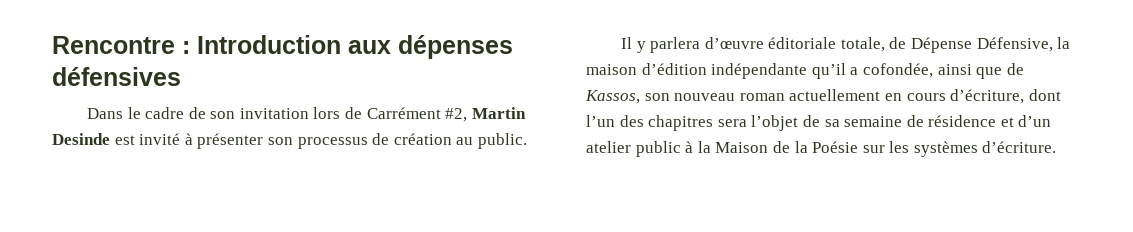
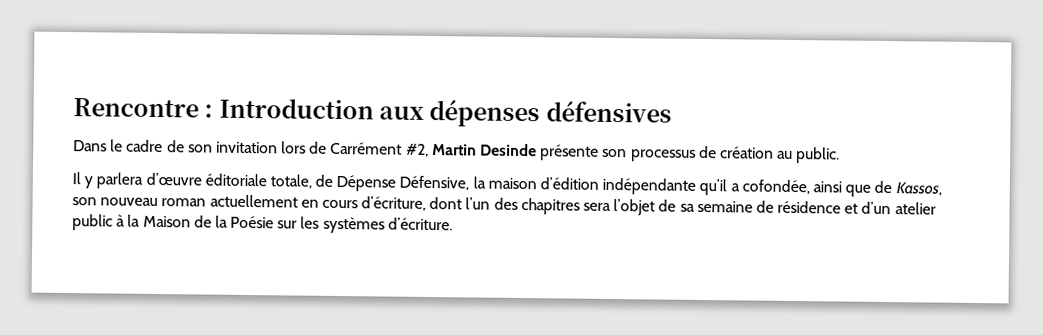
- Dans le cadre de son invitation lors de Carrément #2, Martin Desinde est invité à présenter son processus de création au public.
+ Dans le cadre de son invitation lors de Carrément #2, Martin Desinde présente son processus de création au public.

